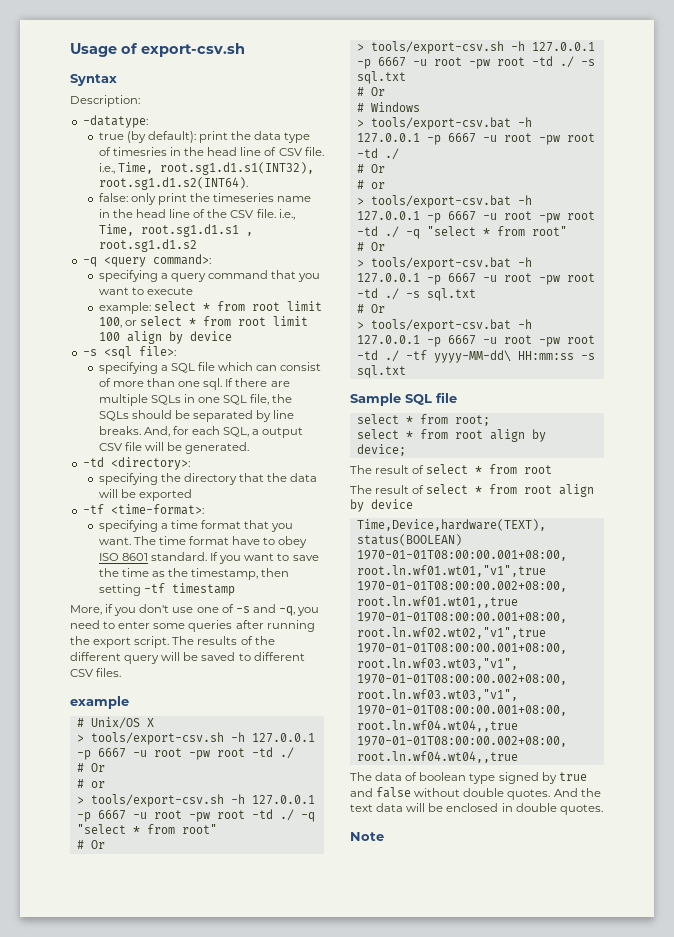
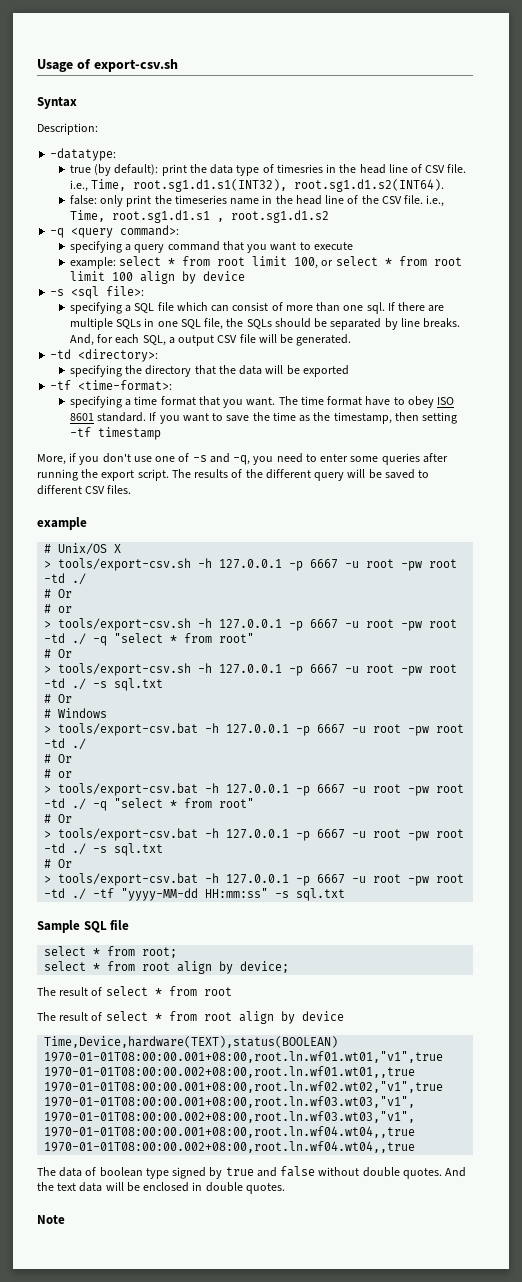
- > tools/export-csv.bat -h 127.0.0.1 -p 6667 -u root -pw root -td ./ -tf yyyy-MM-dd\ HH:mm:ss -s sql.txt
+ > tools/export-csv.bat -h 127.0.0.1 -p 6667 -u root -pw root -td ./ -tf "yyyy-MM-dd HH:mm:ss" -s sql.txt

